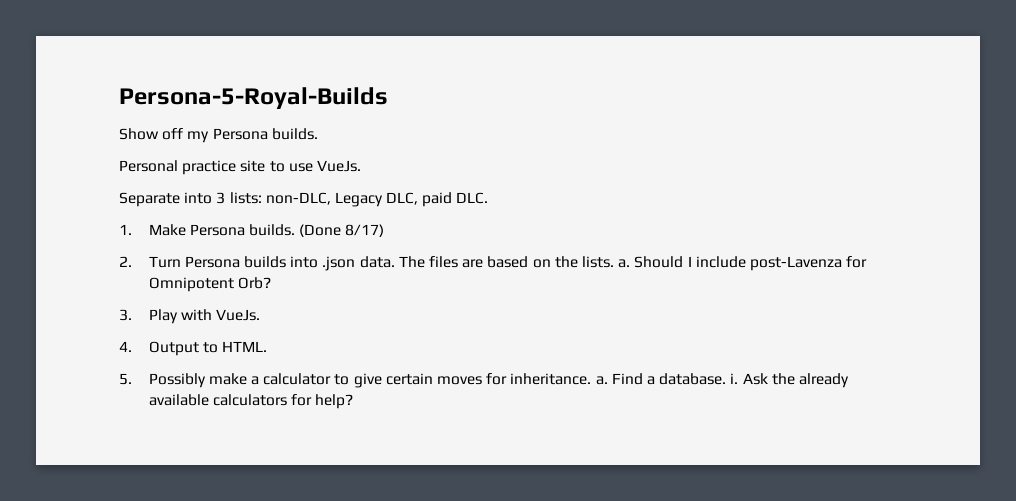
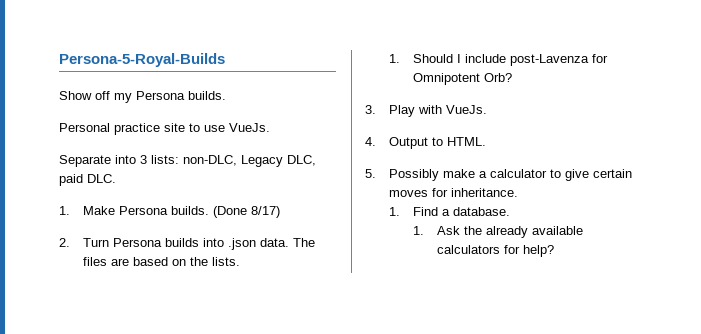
- The files are based on the lists. a. Should I include post-Lavenza for Omnipotent Orb?
+ The files are based on the lists.
+ 1. Should I include post-Lavenza for Omnipotent Orb?
- 5. Possibly make a calculator to give certain moves for inheritance. a. Find a database. i. Ask the already available calculators for help?
+ 5. Possibly make a calculator to give certain moves for inheritance.
+ 1. Find a database.
+ 1. Ask the already available calculators for help?

